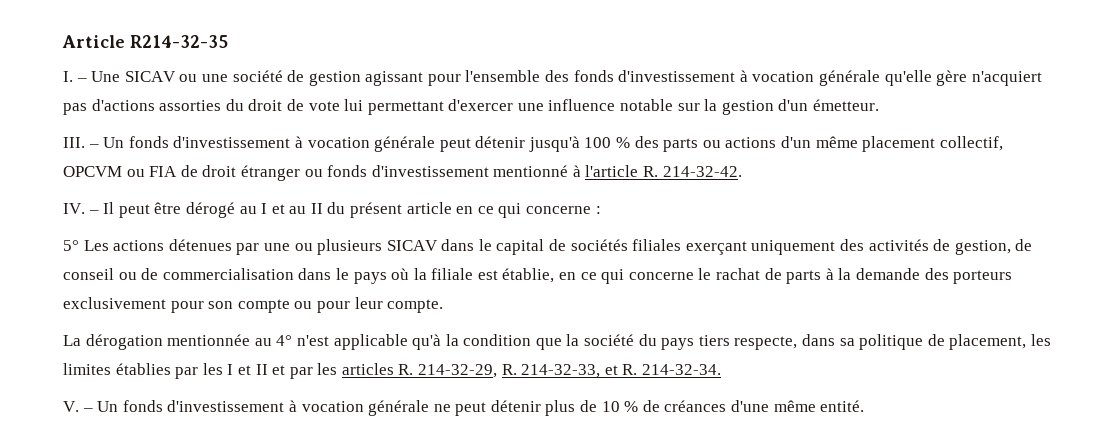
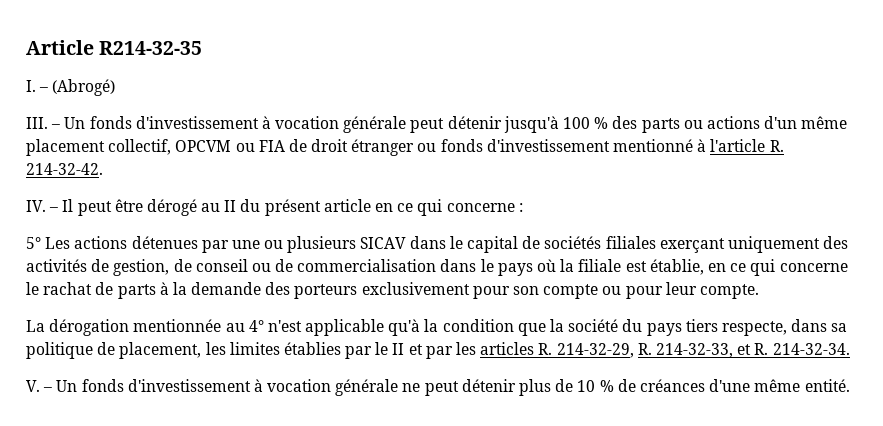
- I. – Une SICAV ou une société de gestion agissant pour l'ensemble des fonds d'investissement à vocation générale qu'elle gère n'acquiert pas d'actions assorties du droit de vote lui permettant d'exercer une influence notable sur la gestion d'un émetteur.
+ I. – (Abrogé)
- IV. – Il peut être dérogé au I et au II du présent article en ce qui concerne :
+ IV. – Il peut être dérogé au II du présent article en ce qui concerne :
- La dérogation mentionnée au 4° n'est applicable qu'à la condition que la société du pays tiers respecte, dans sa politique de placement, les limites établies par les I et II et par les articles R. 214-32-29, R. 214-32-33, et R. 214-32-34.
+ La dérogation mentionnée au 4° n'est applicable qu'à la condition que la société du pays tiers respecte, dans sa politique de placement, les limites établies par le II et par les articles R. 214-32-29, R. 214-32-33, et R. 214-32-34.

